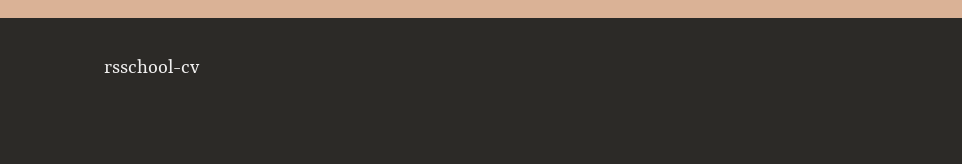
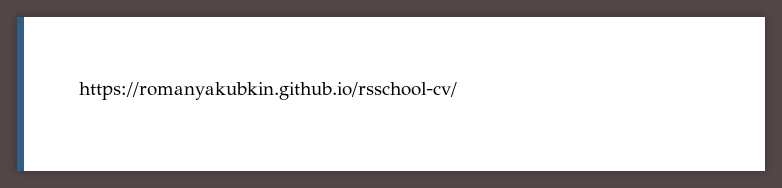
- rsschool-cv
+ https://romanyakubkin.github.io/rsschool-cv/

